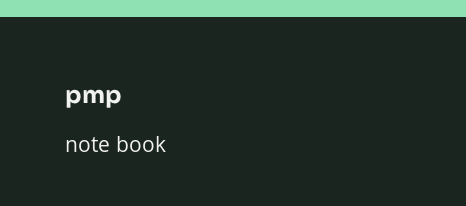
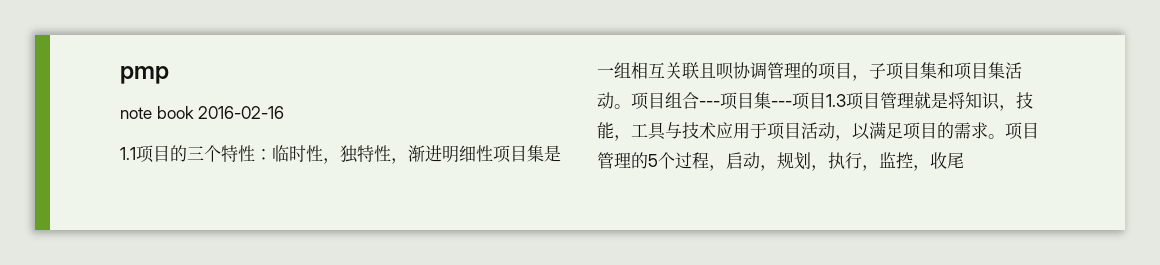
- note book
+ note book 2016-02-16
+ 1.1项目的三个特性：临时性，独特性，渐进明细性项目集是一组相互关联且呗协调管理的项目，子项目集和项目集活动。项目组合---项目集---项目1.3项目管理就是将知识，技能，工具与技术应用于项目活动，以满足项目的需求。项目管理的5个过程，启动，规划，执行，监控，收尾

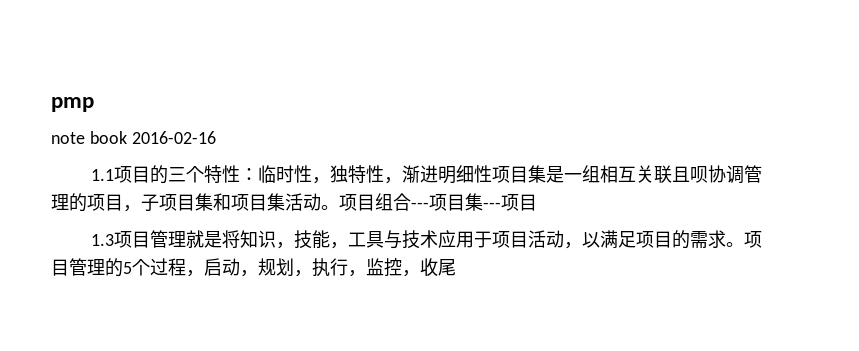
- 项目组合---项目集---项目1.3项目管理就是将知识，技能，工具与技术应用于项目活动，以满足项目的需求。
+ 项目组合---项目集---项目
+ 1.3项目管理就是将知识，技能，工具与技术应用于项目活动，以满足项目的需求。

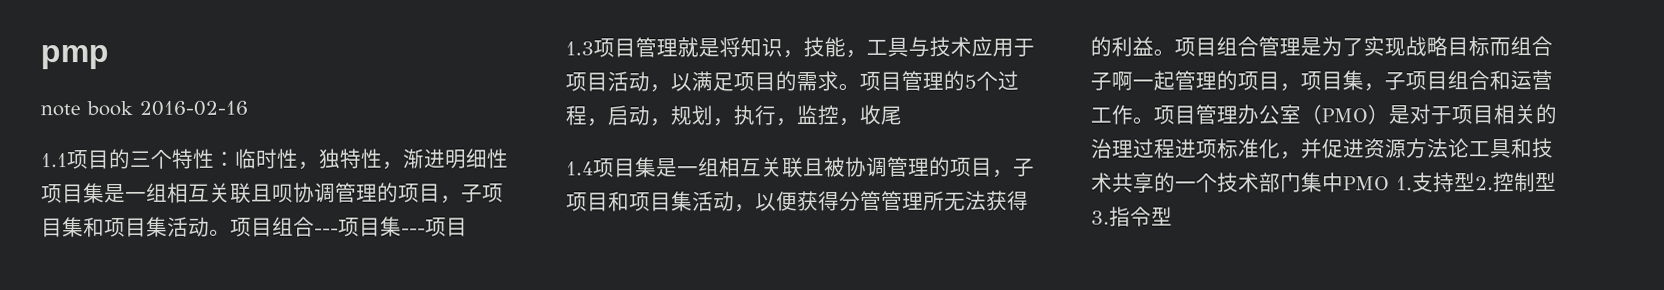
+ 1.4项目集是一组相互关联且被协调管理的项目，子项目和项目集活动，以便获得分管管理所无法获得的利益。项目组合管理是为了实现战略目标而组合子啊一起管理的项目，项目集，子项目组合和运营工作。项目管理办公室（PMO）是对于项目相关的治理过程进项标准化，并促进资源方法论工具和技术共享的一个技术部门集中PMO 1.支持型2.控制型3.指令型

